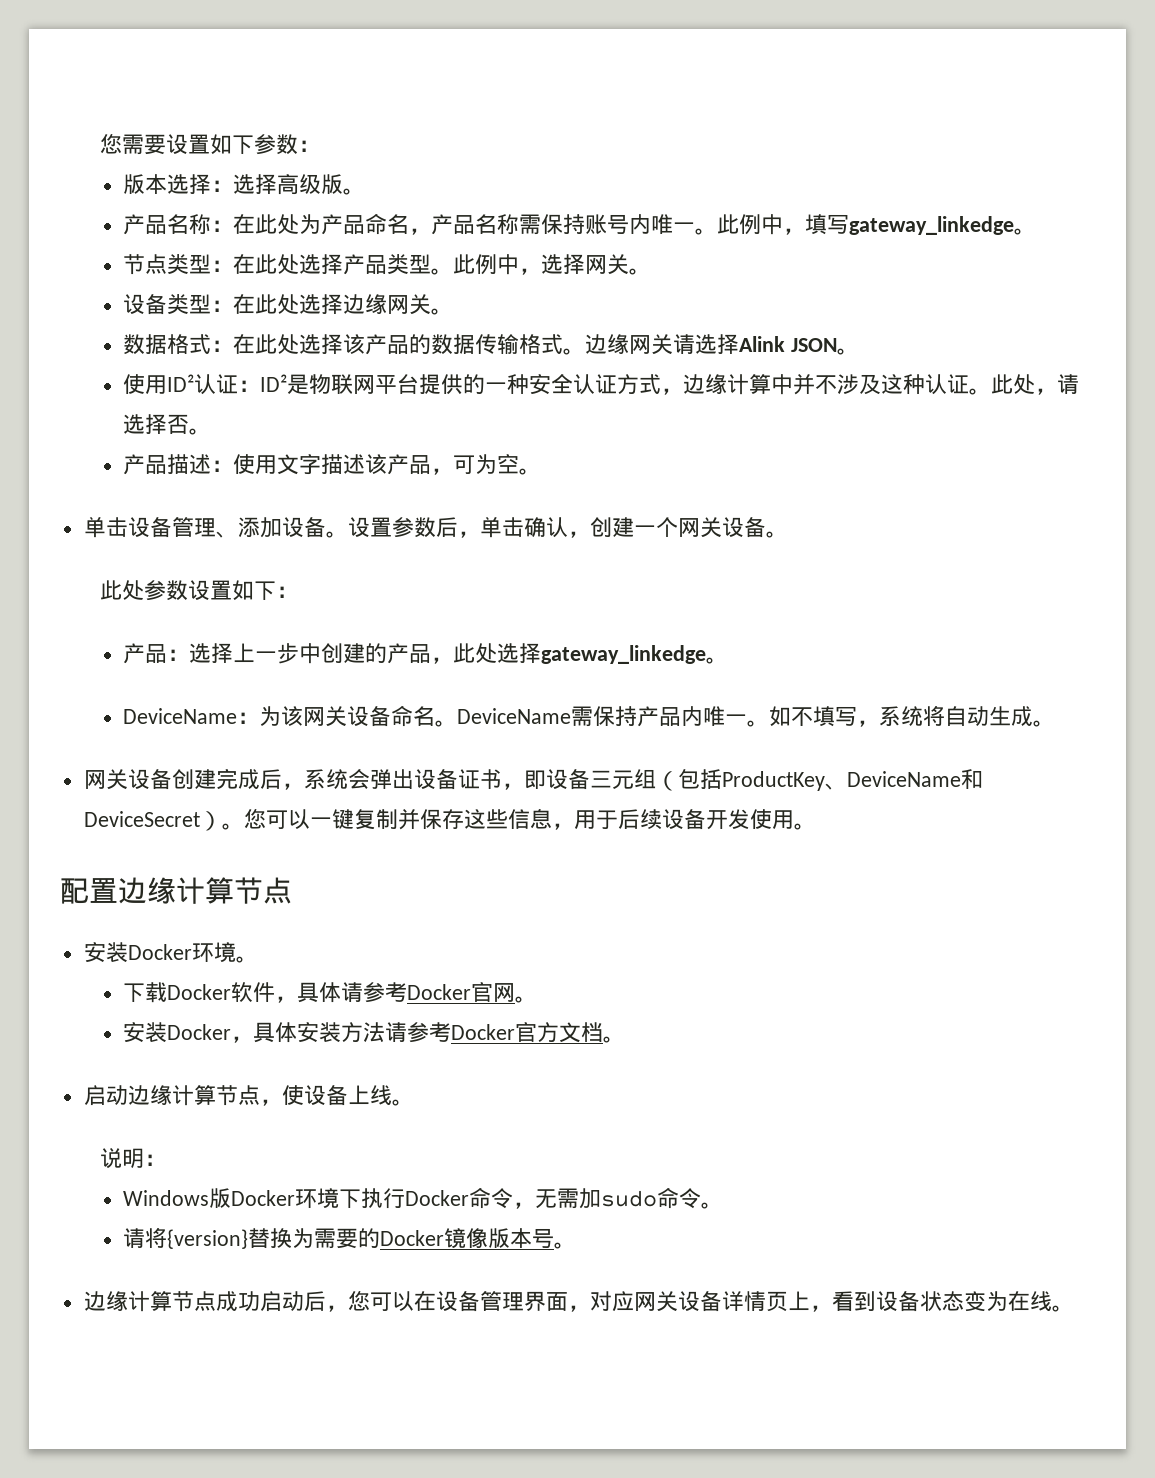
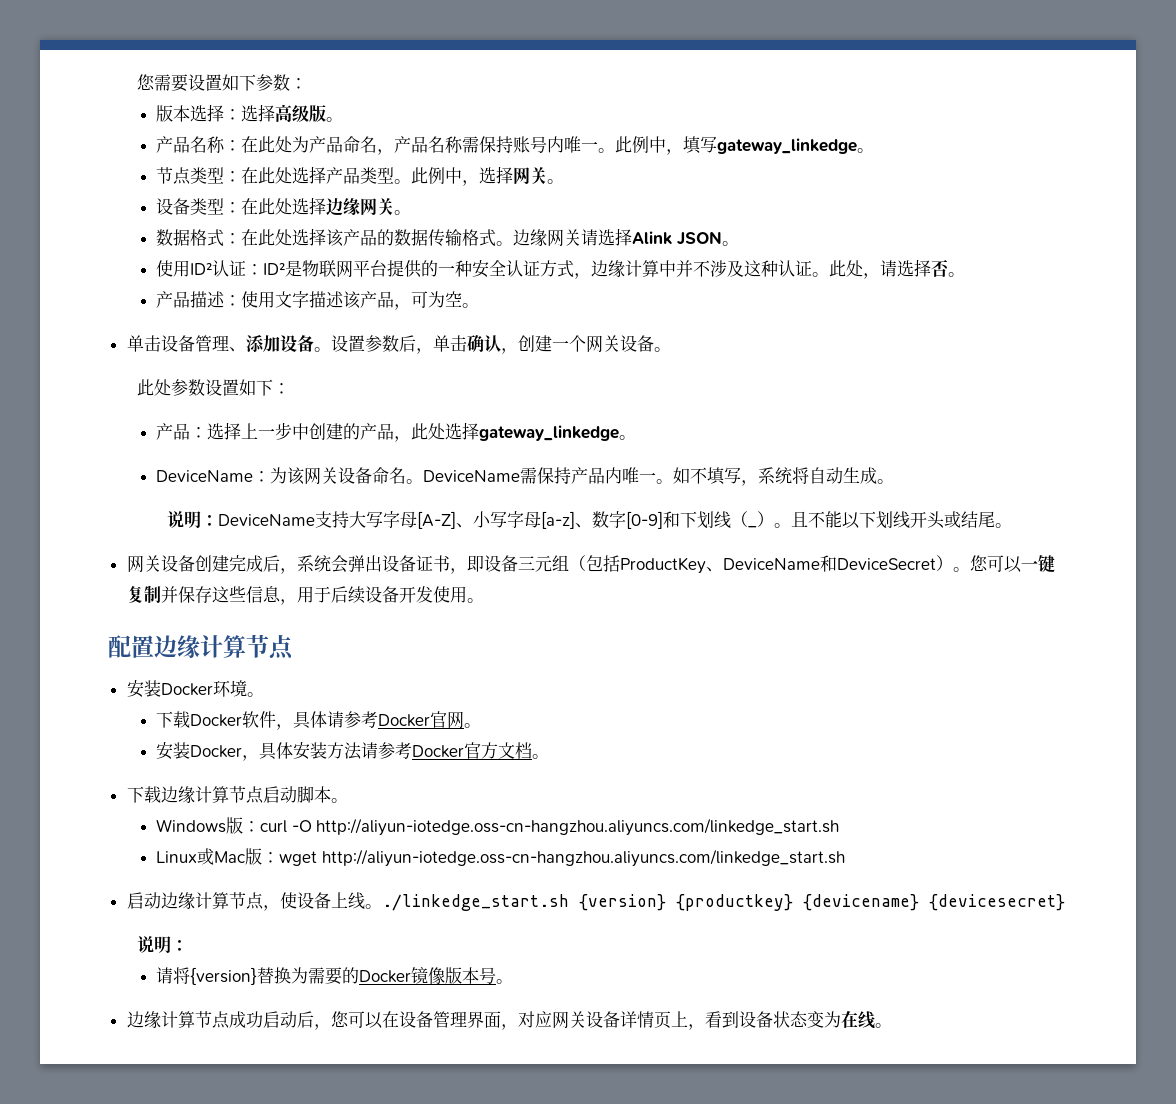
+ 说明：DeviceName支持大写字母[A-Z]、小写字母[a-z]、数字[0-9]和下划线（_）。且不能以下划线开头或结尾。
+ 下载边缘计算节点启动脚本。
+ Windows版：curl -O http://aliyun-iotedge.oss-cn-hangzhou.aliyuncs.com/linkedge_start.sh
+ Linux或Mac版：wget http://aliyun-iotedge.oss-cn-hangzhou.aliyuncs.com/linkedge_start.sh
- 启动边缘计算节点，使设备上线。
+ 启动边缘计算节点，使设备上线。./linkedge_start.sh {version} {productkey} {devicename} {devicesecret}
  说明：
- Windows版Docker环境下执行Docker命令，无需加sudo命令。

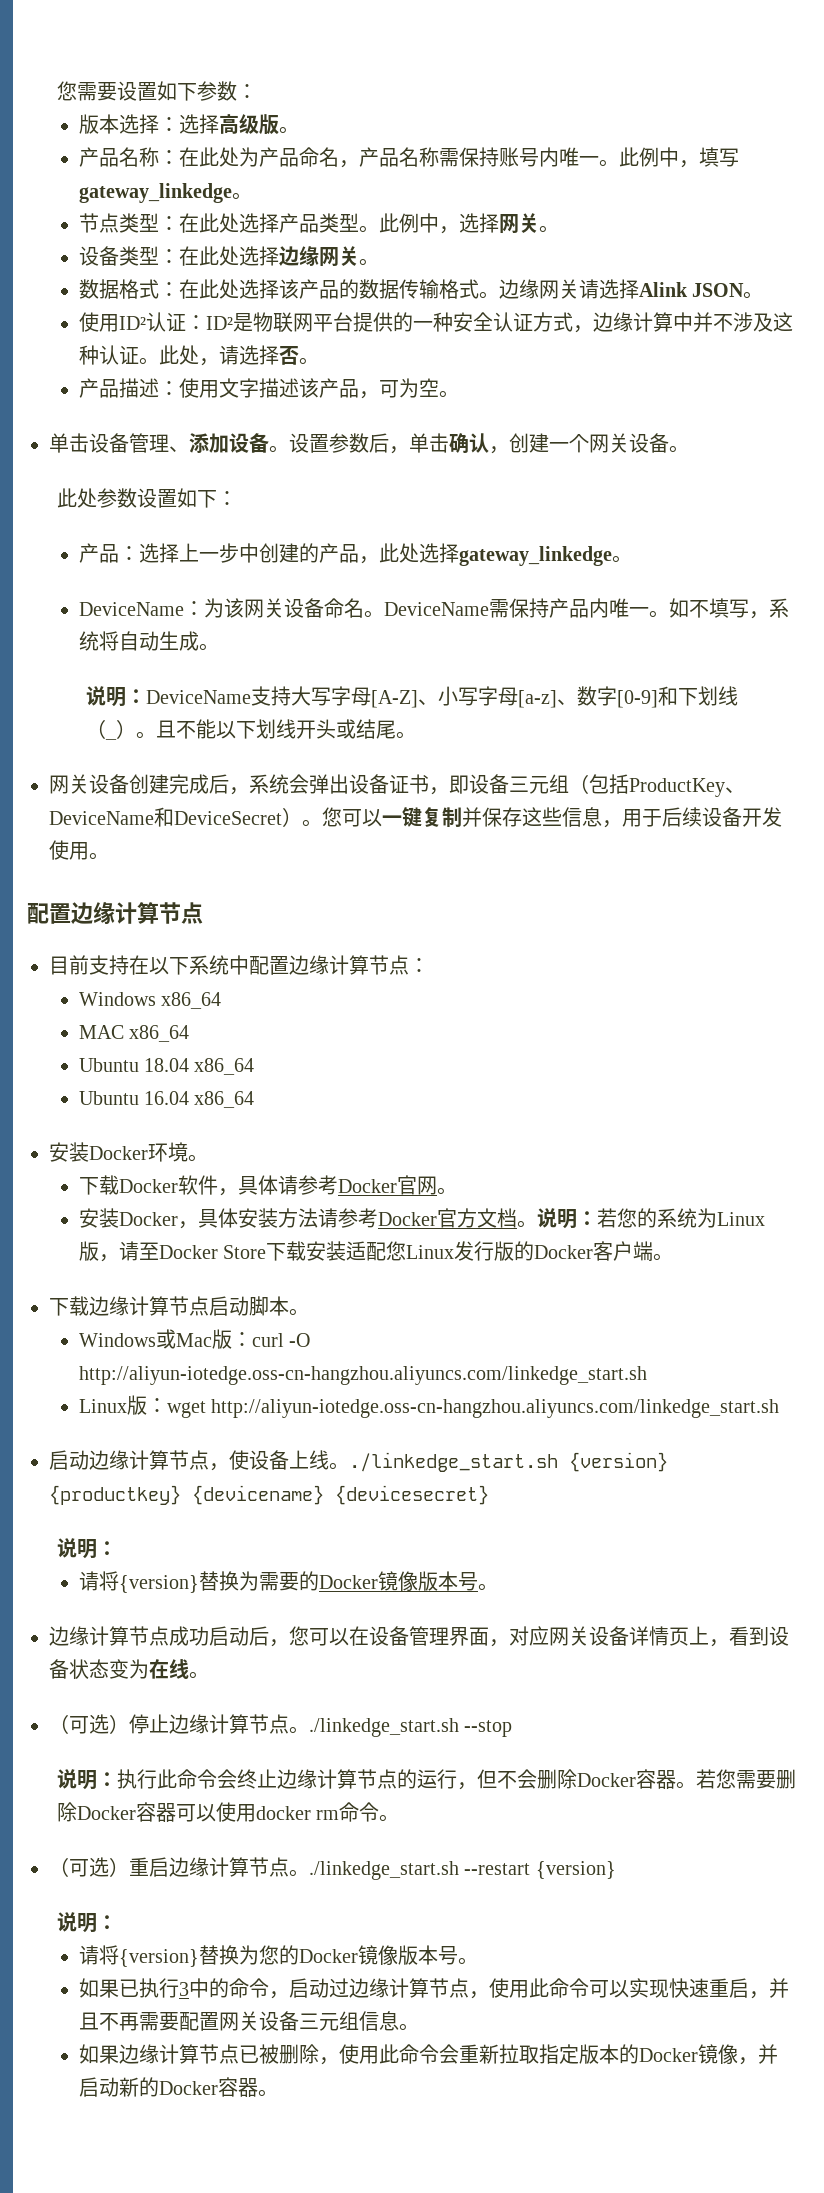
+ 目前支持在以下系统中配置边缘计算节点：
+ Windows x86_64
+ MAC x86_64
+ Ubuntu 18.04 x86_64
+ Ubuntu 16.04 x86_64
+ 说明：若您的系统为Linux版，请至Docker Store下载安装适配您Linux发行版的Docker客户端。
- Windows版：curl -O http://aliyun-iotedge.oss-cn-hangzhou.aliyuncs.com/linkedge_start.sh
+ Windows或Mac版：curl -O http://aliyun-iotedge.oss-cn-hangzhou.aliyuncs.com/linkedge_start.sh
- Linux或Mac版：wget http://aliyun-iotedge.oss-cn-hangzhou.aliyuncs.com/linkedge_start.sh
+ Linux版：wget http://aliyun-iotedge.oss-cn-hangzhou.aliyuncs.com/linkedge_start.sh
+ （可选）停止边缘计算节点。./linkedge_start.sh --stop
+ 说明：执行此命令会终止边缘计算节点的运行，但不会删除Docker容器。若您需要删除Docker容器可以使用docker rm命令。
+ （可选）重启边缘计算节点。./linkedge_start.sh --restart {version}
+ 说明：
+ 请将{version}替换为您的Docker镜像版本号。
+ 如果已执行3中的命令，启动过边缘计算节点，使用此命令可以实现快速重启，并且不再需要配置网关设备三元组信息。
+ 如果边缘计算节点已被删除，使用此命令会重新拉取指定版本的Docker镜像，并启动新的Docker容器。

